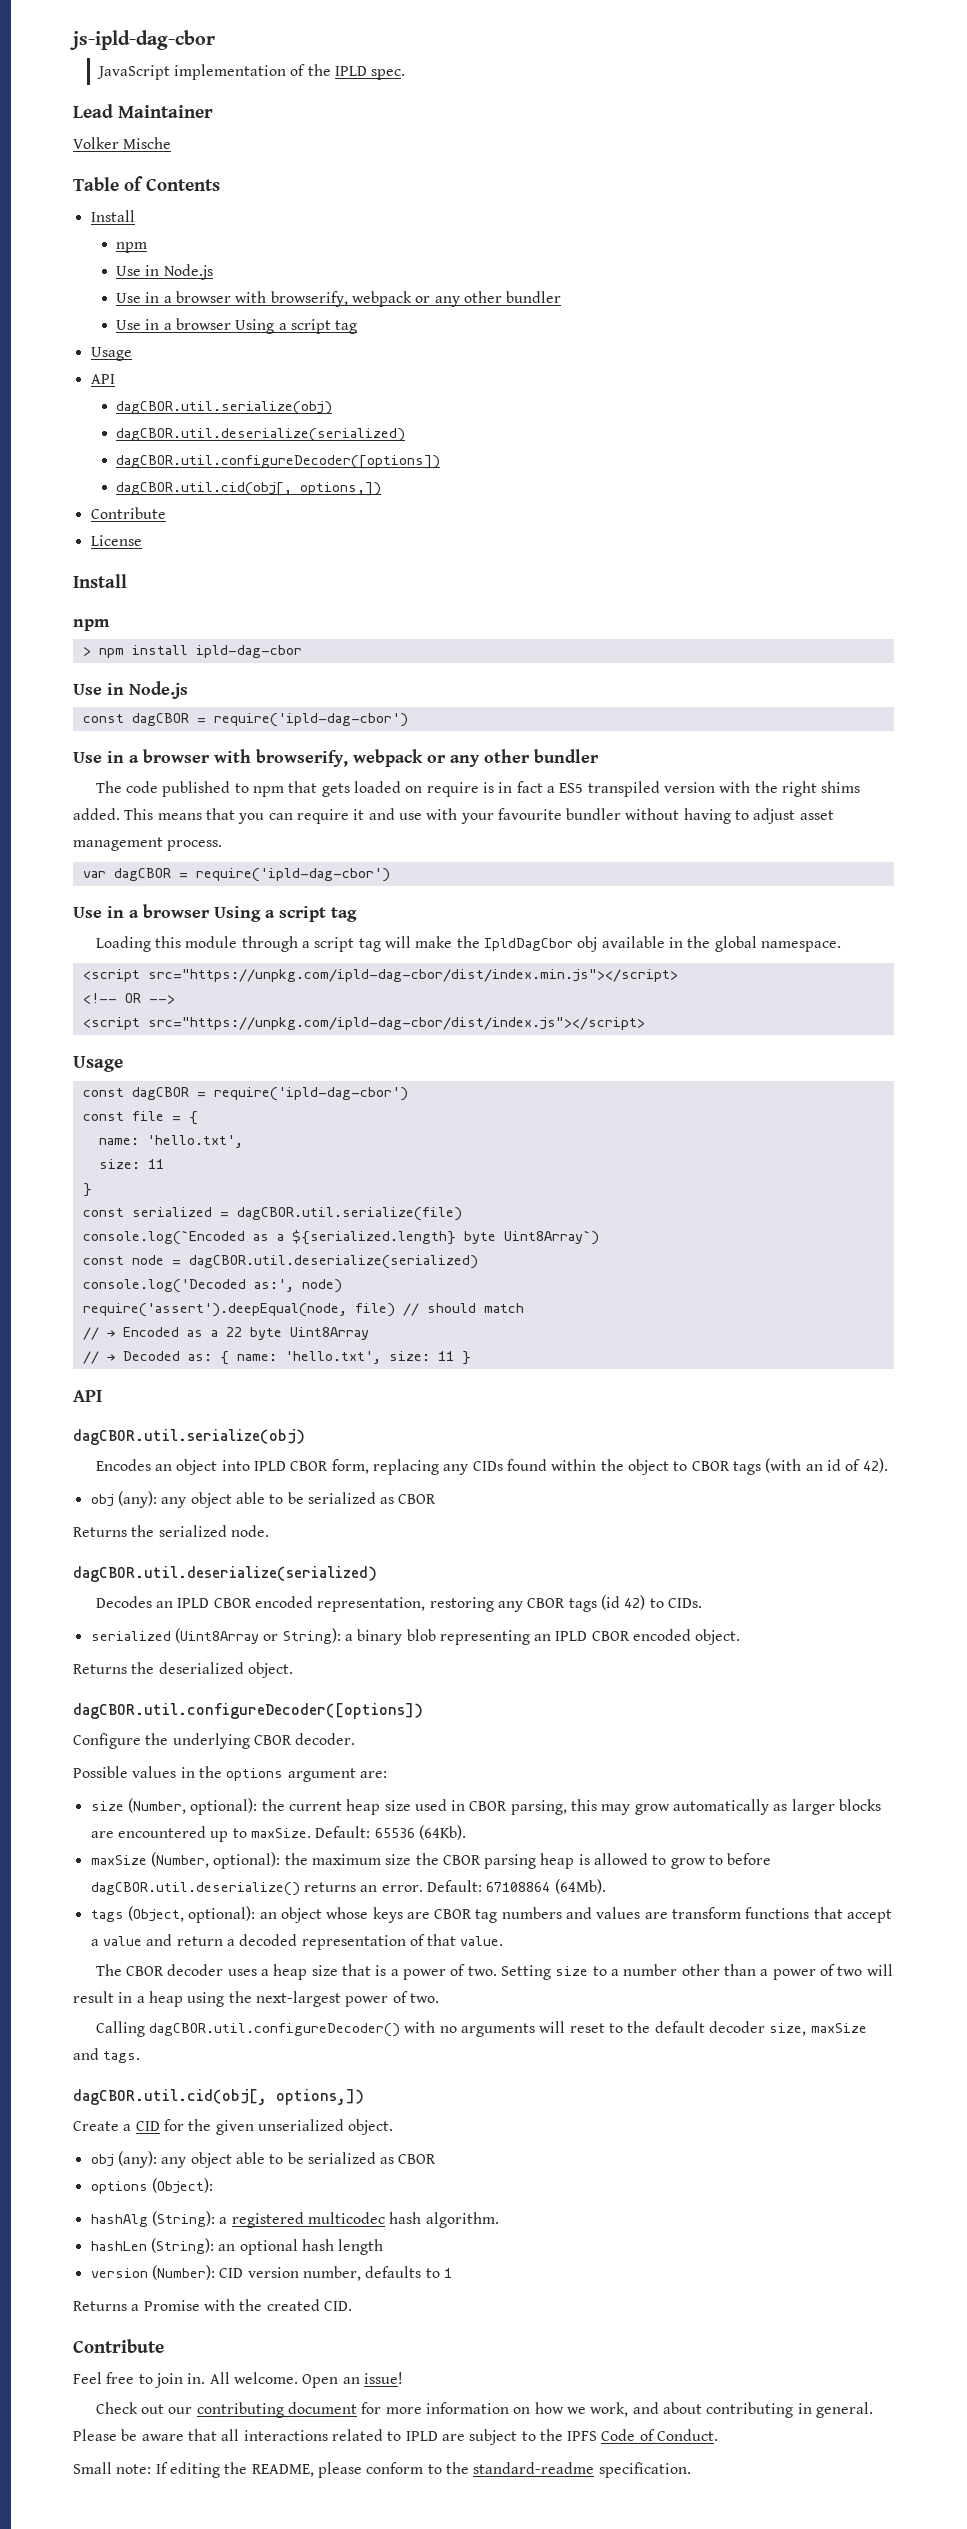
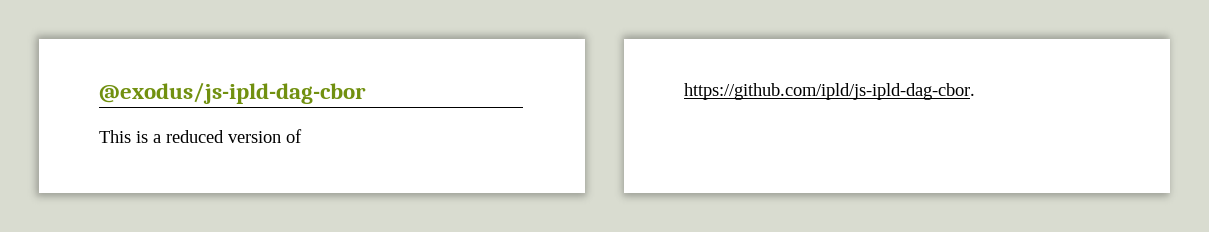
- js-ipld-dag-cbor
- JavaScript implementation of the IPLD spec.
- Lead Maintainer
- Volker Mische
- Table of Contents
- Install
- npm
- Use in Node.js
- Use in a browser with browserify, webpack or any other bundler
- Use in a browser Using a script tag
- Usage
- API
- dagCBOR.util.serialize(obj)
- dagCBOR.util.deserialize(serialized)
- dagCBOR.util.configureDecoder([options])
- dagCBOR.util.cid(obj[, options,])
- Contribute
- License
- Install
- npm
- > npm install ipld-dag-cbor
- Use in Node.js
- const dagCBOR = require('ipld-dag-cbor')
- Use in a browser with browserify, webpack or any other bundler
- The code published to npm that gets loaded on require is in fact a ES5 transpiled version with the right shims added. This means that you can require it and use with your favourite bundler without having to adjust asset management process.
- var dagCBOR = require('ipld-dag-cbor')
- Use in a browser Using a script tag
- Loading this module through a script tag will make the IpldDagCbor obj available in the global namespace.
- <script src="https://unpkg.com/ipld-dag-cbor/dist/index.min.js"></script>
- <!-- OR -->
- <script src="https://unpkg.com/ipld-dag-cbor/dist/index.js"></script>
- Usage
- const dagCBOR = require('ipld-dag-cbor')
- const file = {
- name: 'hello.txt',
- size: 11
- }
- const serialized = dagCBOR.util.serialize(file)
- console.log(`Encoded as a ${serialized.length} byte Uint8Array`)
- const node = dagCBOR.util.deserialize(serialized)
- console.log('Decoded as:', node)
- require('assert').deepEqual(node, file) // should match
- // → Encoded as a 22 byte Uint8Array
- // → Decoded as: { name: 'hello.txt', size: 11 }
- API
- dagCBOR.util.serialize(obj)
- Encodes an object into IPLD CBOR form, replacing any CIDs found within the object to CBOR tags (with an id of 42).
- obj (any): any object able to be serialized as CBOR
- Returns the serialized node.
- dagCBOR.util.deserialize(serialized)
- Decodes an IPLD CBOR encoded representation, restoring any CBOR tags (id 42) to CIDs.
- serialized (Uint8Array or String): a binary blob representing an IPLD CBOR encoded object.
- Returns the deserialized object.
- dagCBOR.util.configureDecoder([options])
- Configure the underlying CBOR decoder.
- Possible values in the options argument are:
- size (Number, optional): the current heap size used in CBOR parsing, this may grow automatically as larger blocks are encountered up to maxSize. Default: 65536 (64Kb).
- maxSize (Number, optional): the maximum size the CBOR parsing heap is allowed to grow to before dagCBOR.util.deserialize() returns an error. Default: 67108864 (64Mb).
- tags (Object, optional): an object whose keys are CBOR tag numbers and values are transform functions that accept a value and return a decoded representation of that value.
- The CBOR decoder uses a heap size that is a power of two. Setting size to a number other than a power of two will result in a heap using the next-largest power of two.
- Calling dagCBOR.util.configureDecoder() with no arguments will reset to the default decoder size, maxSize and tags.
- dagCBOR.util.cid(obj[, options,])
- Create a CID for the given unserialized object.
- obj (any): any object able to be serialized as CBOR
- options (Object):
- hashAlg (String): a registered multicodec hash algorithm.
- hashLen (String): an optional hash length
- version (Number): CID version number, defaults to 1
- Returns a Promise with the created CID.
- Contribute
- Feel free to join in. All welcome. Open an issue!
- Check out our contributing document for more information on how we work, and about contributing in general. Please be aware that all interactions related to IPLD are subject to the IPFS Code of Conduct.
- Small note: If editing the README, please conform to the standard-readme specification.
+ @exodus/js-ipld-dag-cbor
+ This is a reduced version of https://github.com/ipld/js-ipld-dag-cbor.

